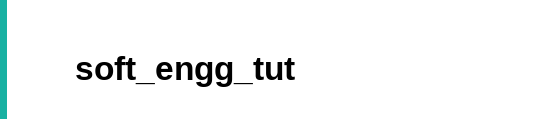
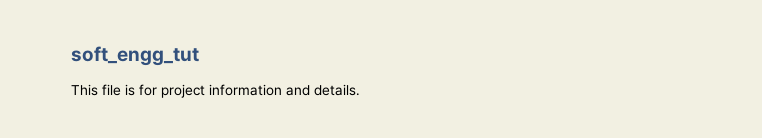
+ This file is for project information and details.

